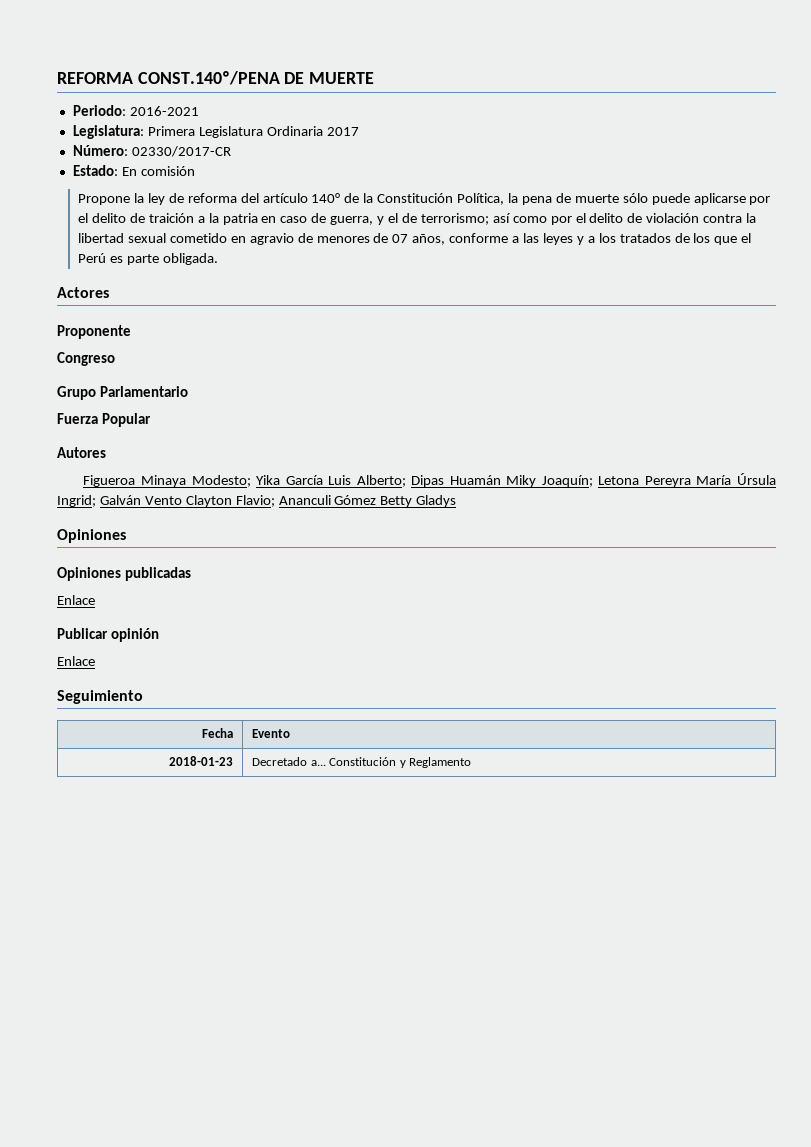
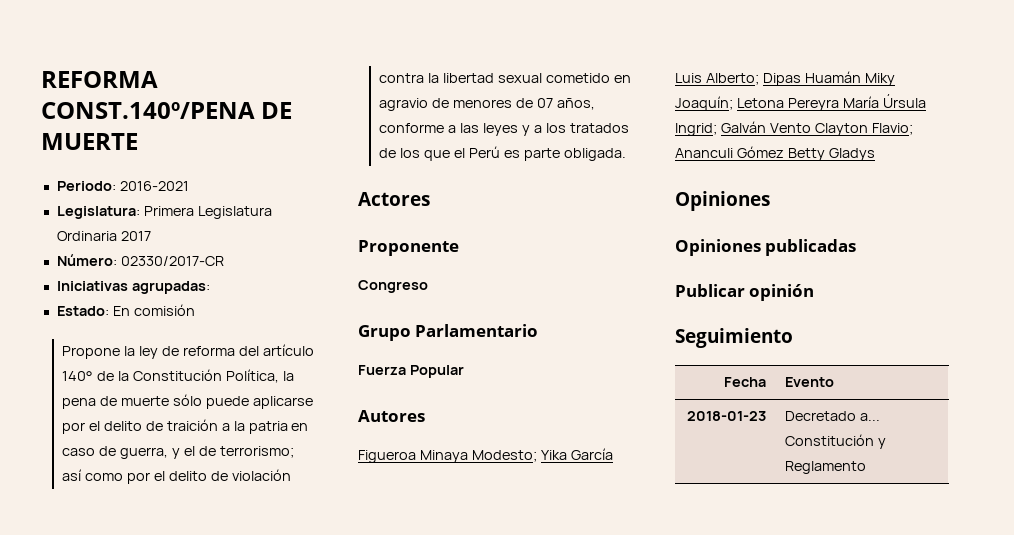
+ Iniciativas agrupadas:
  Opiniones publicadas
- Enlace
  Publicar opinión
- Enlace

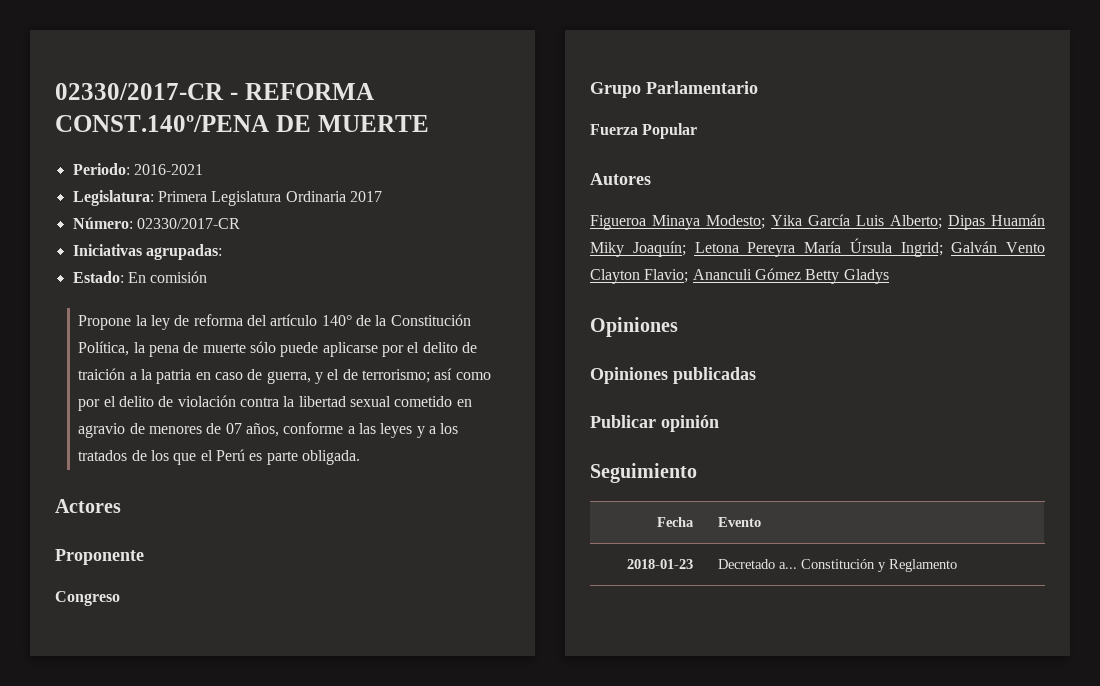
- REFORMA CONST.140º/PENA DE MUERTE
+ 02330/2017-CR - REFORMA CONST.140º/PENA DE MUERTE

